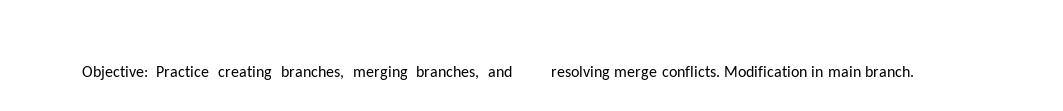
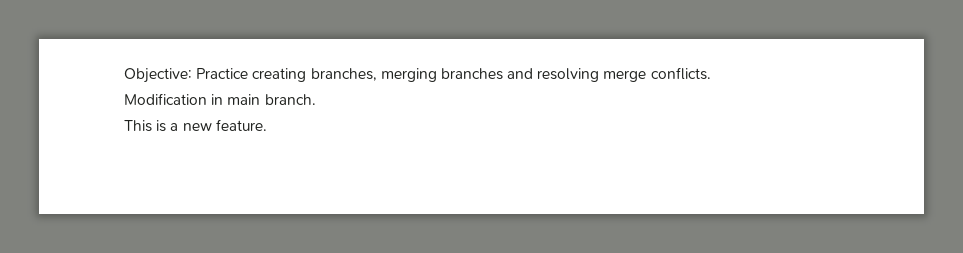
- Objective: Practice creating branches, merging branches, and resolving merge conflicts. Modification in main branch.
+ Objective: Practice creating branches, merging branches and resolving merge conflicts.
+ Modification in main branch.
+ This is a new feature.

